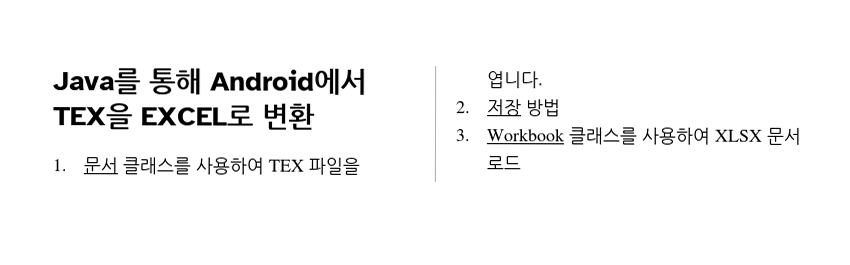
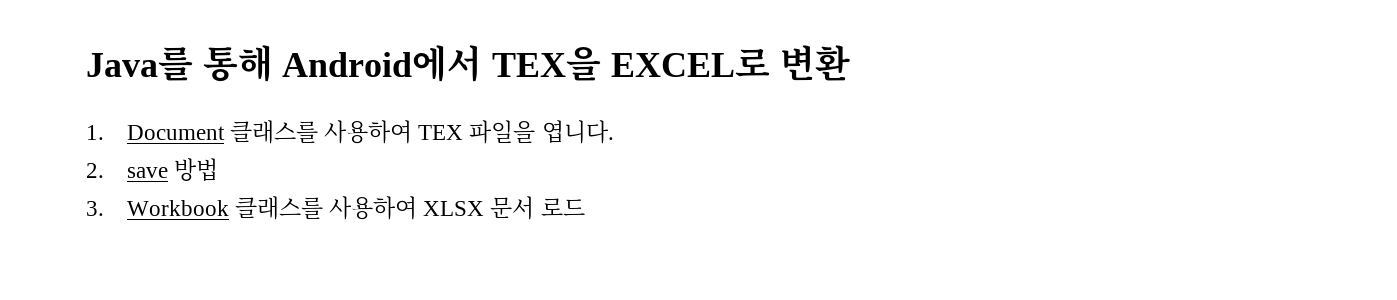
- 1. 문서 클래스를 사용하여 TEX 파일을 엽니다.
+ 1. Document 클래스를 사용하여 TEX 파일을 엽니다.
- 2. 저장 방법
+ 2. save 방법

